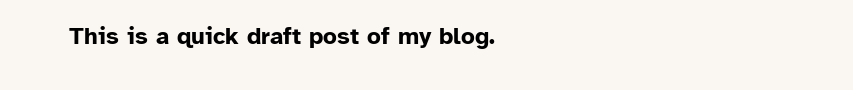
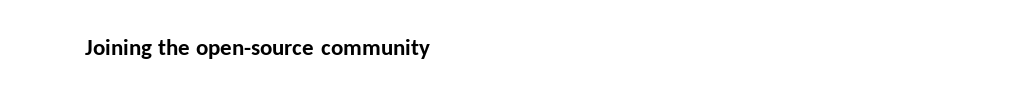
- This is a quick draft post of my blog.
+ Joining the open-source community

